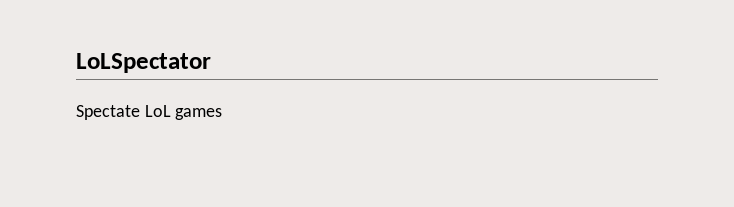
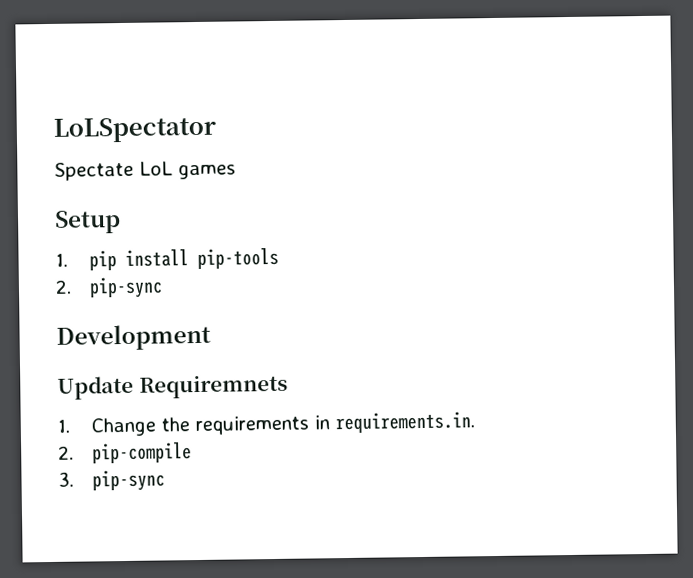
+ Setup
+ 1. pip install pip-tools
+ 2. pip-sync
+ Development
+ Update Requiremnets
+ 1. Change the requirements in requirements.in.
+ 2. pip-compile
+ 3. pip-sync

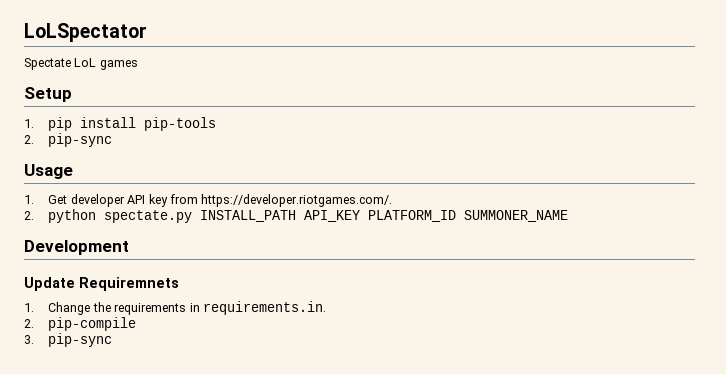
+ Usage
+ 1. Get developer API key from https://developer.riotgames.com/.
+ 2. python spectate.py INSTALL_PATH API_KEY PLATFORM_ID SUMMONER_NAME

